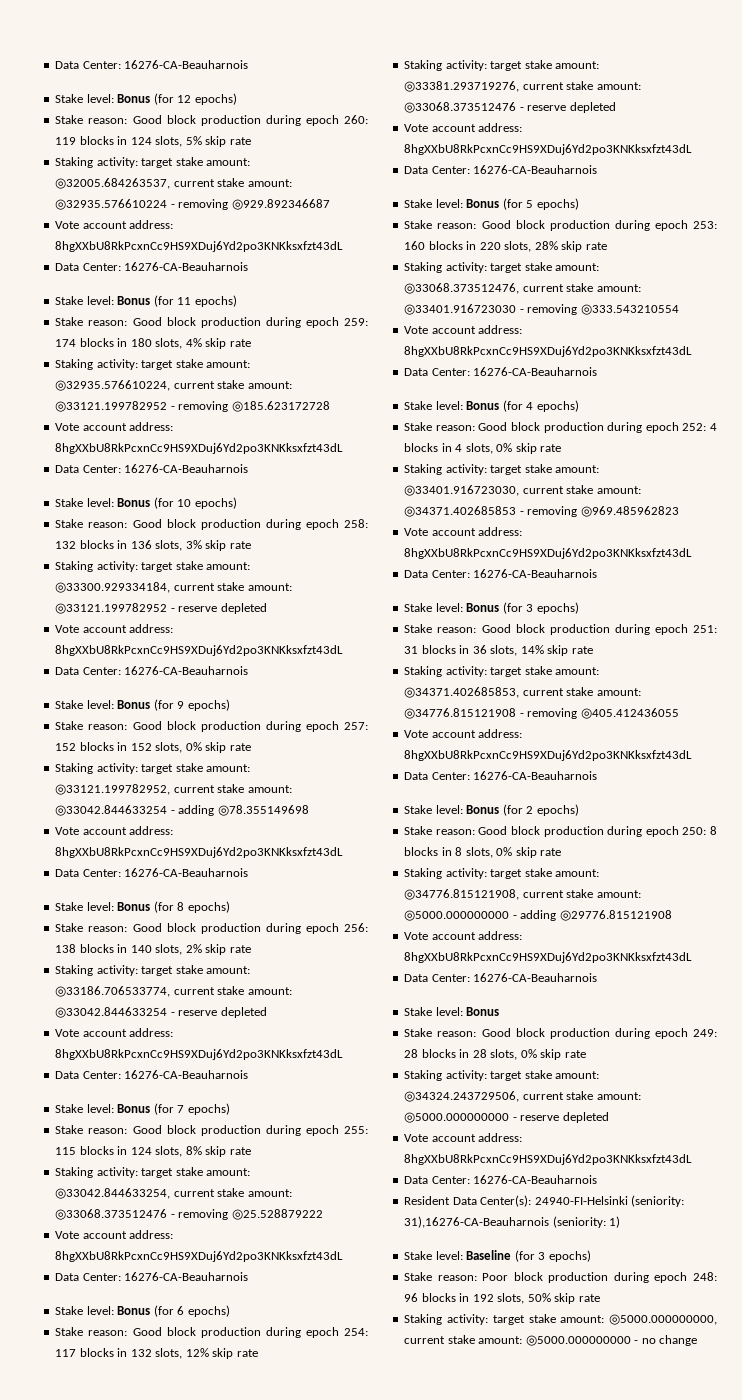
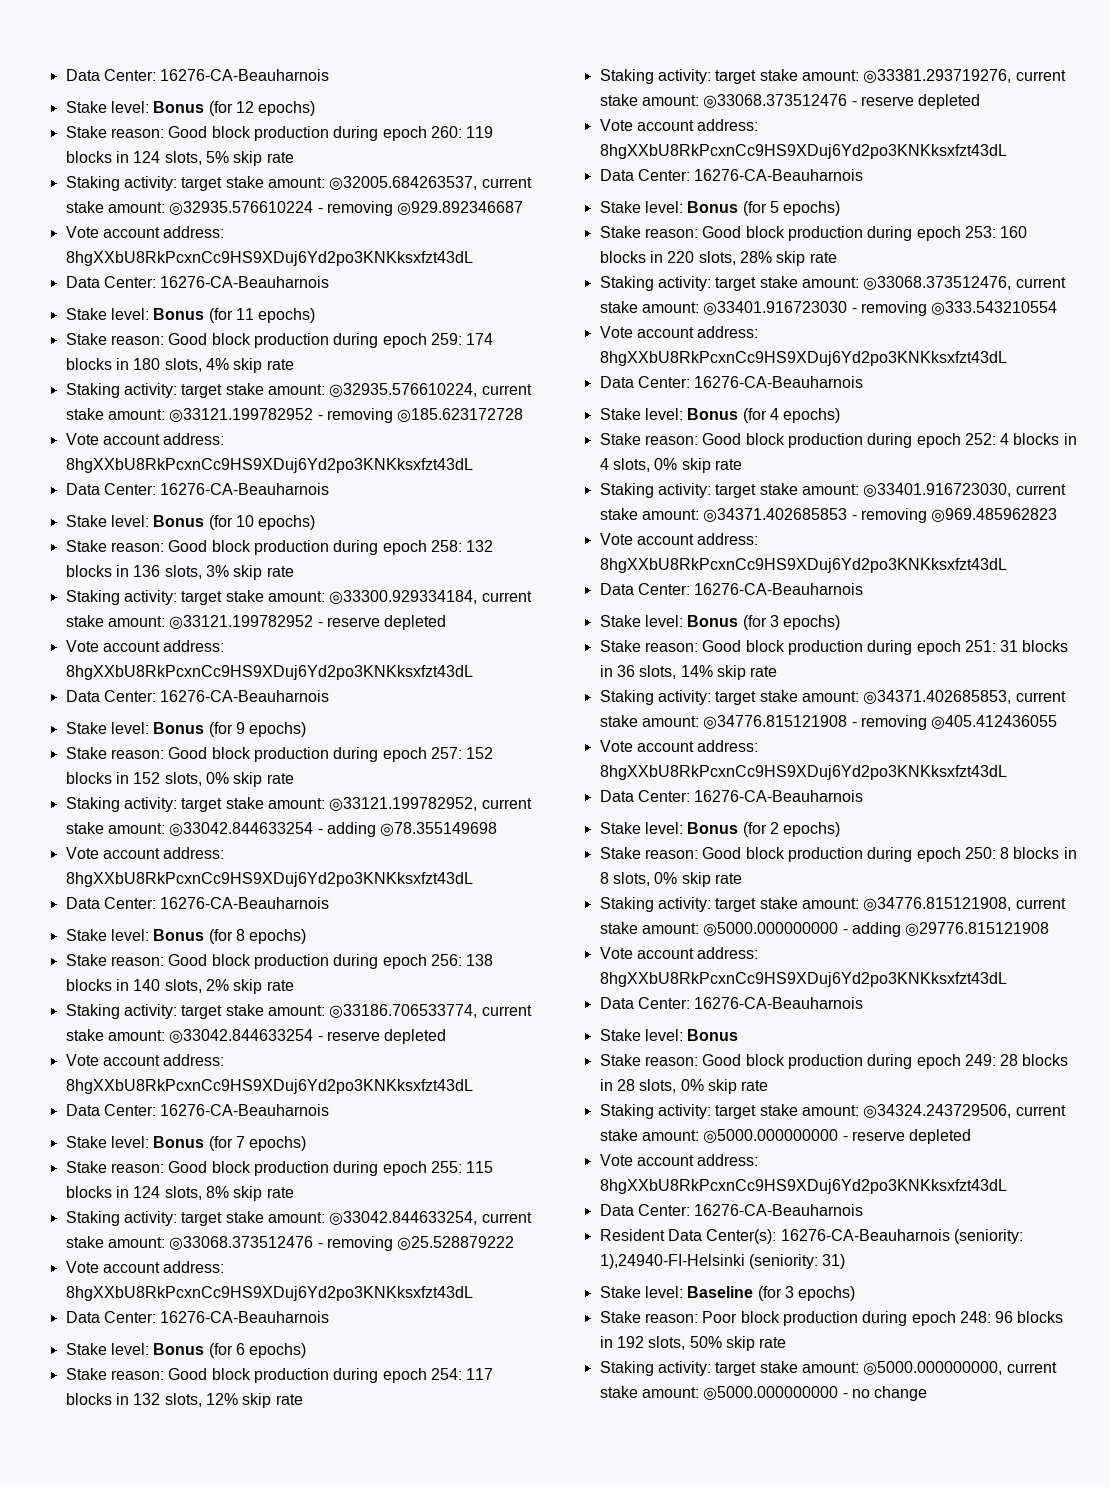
- Resident Data Center(s): 24940-FI-Helsinki (seniority: 31),16276-CA-Beauharnois (seniority: 1)
+ Resident Data Center(s): 16276-CA-Beauharnois (seniority: 1),24940-FI-Helsinki (seniority: 31)

